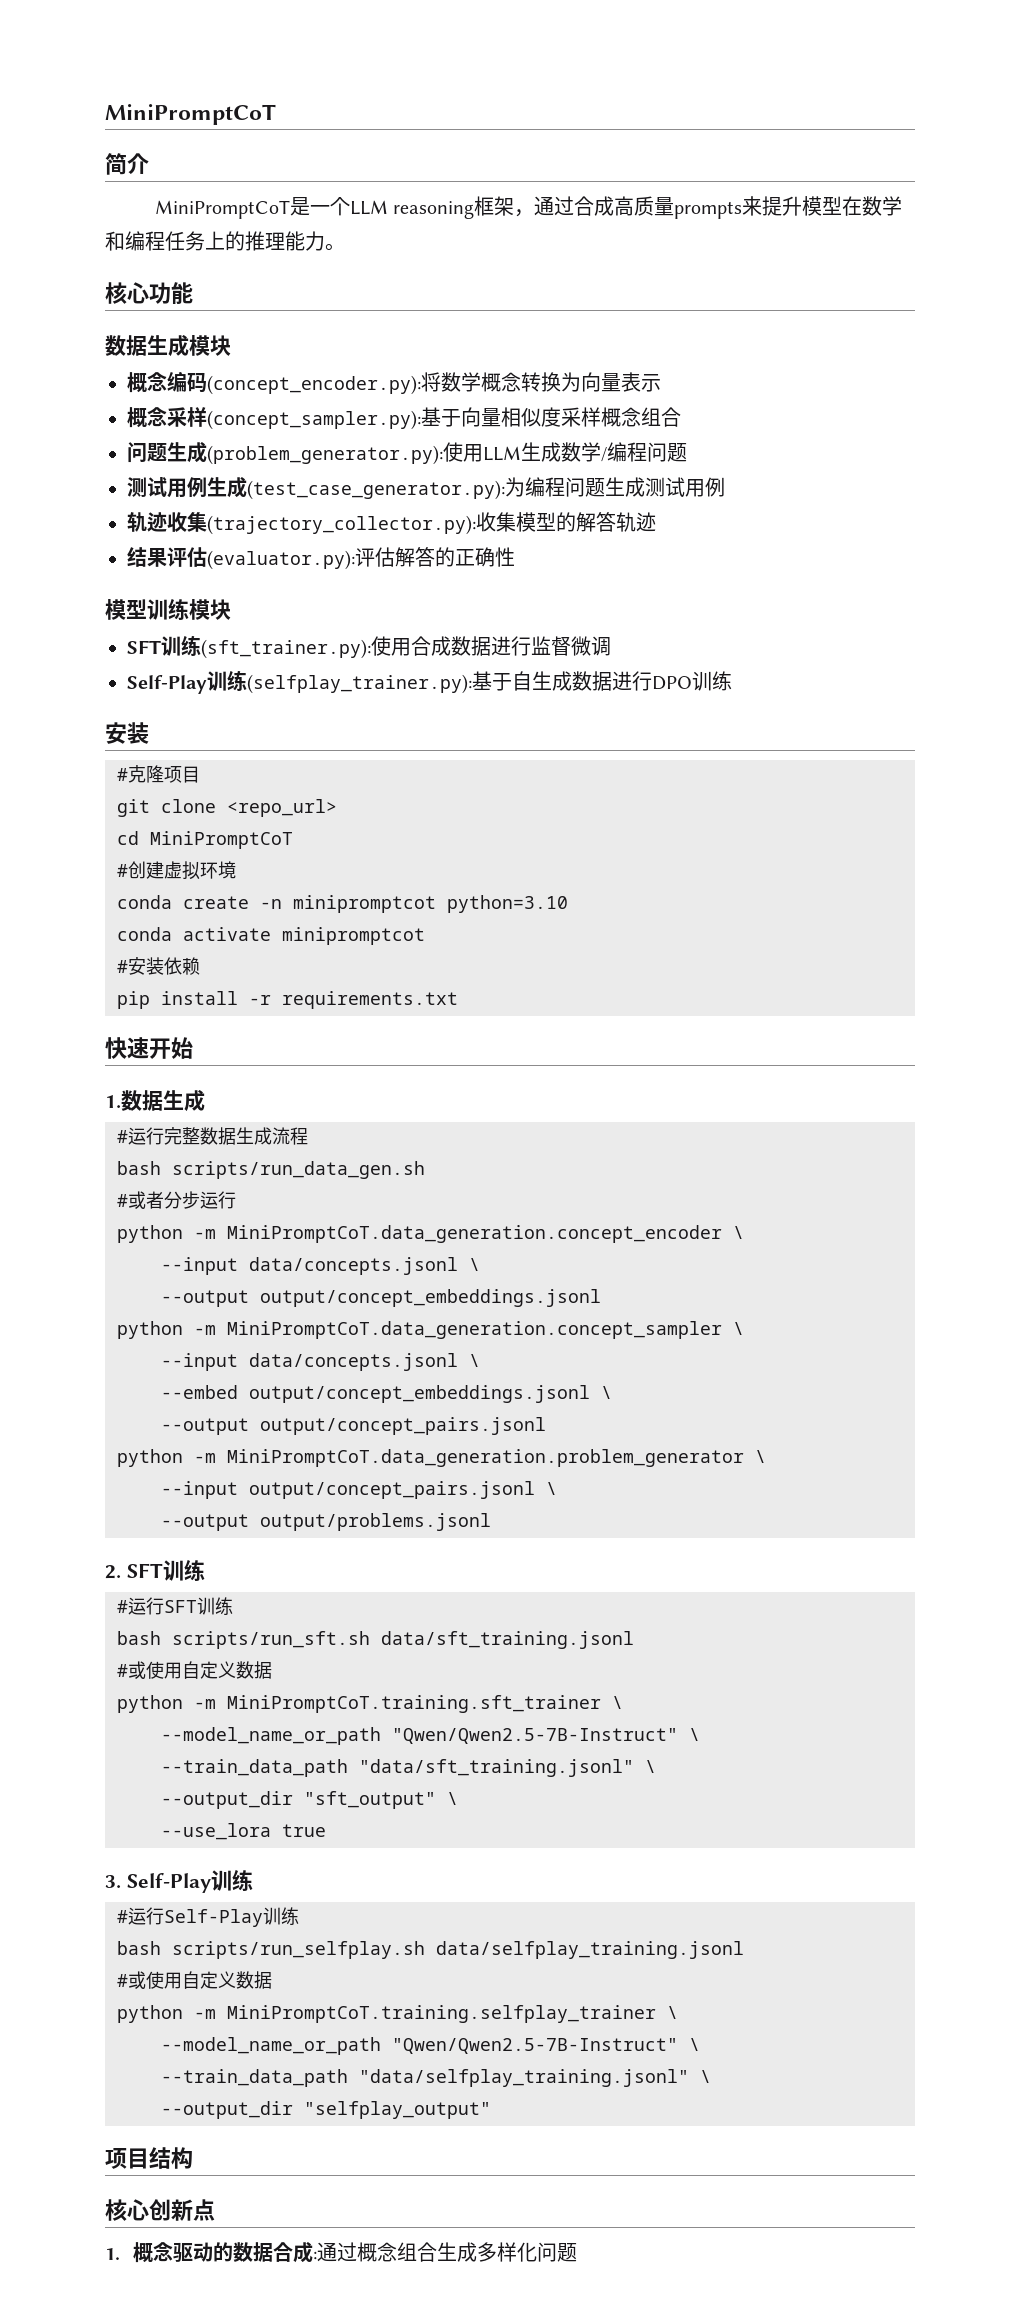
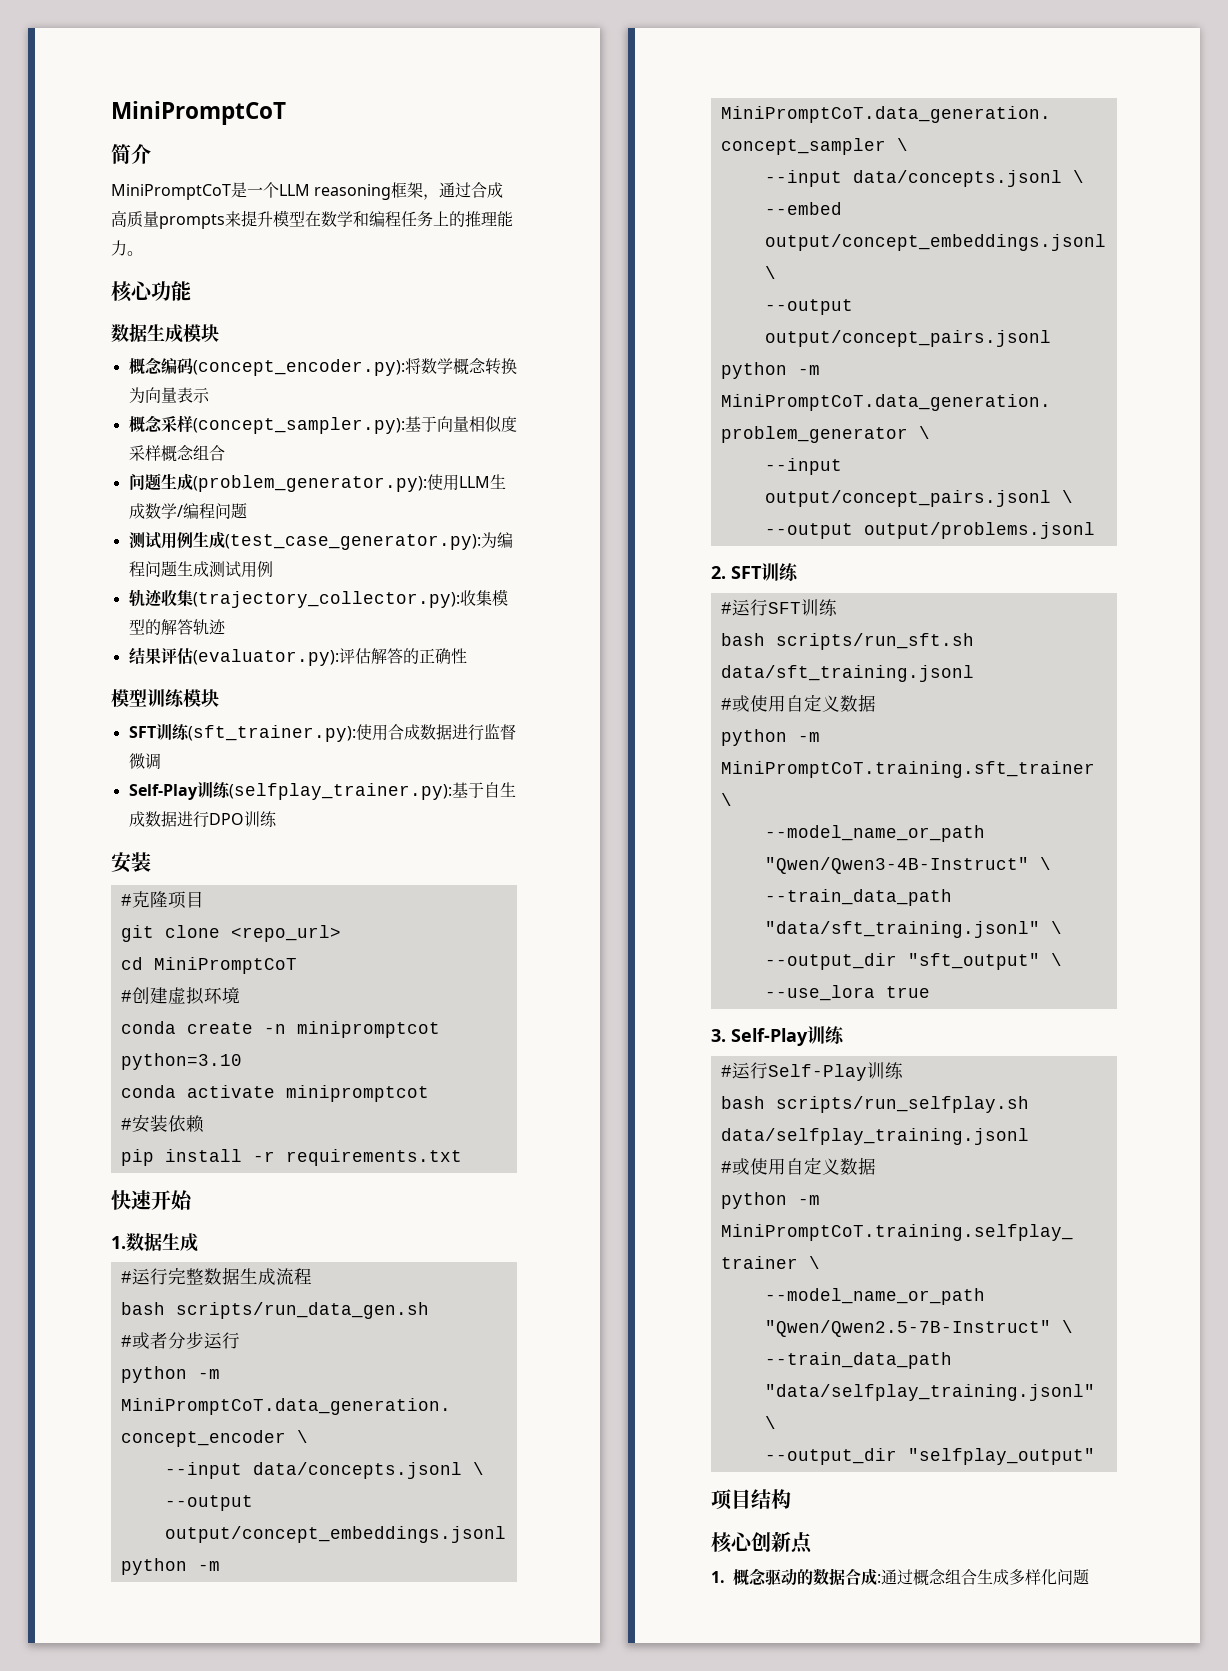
  python -m MiniPromptCoT.training.sft_trainer \
- --model_name_or_path "Qwen/Qwen2.5-7B-Instruct" \
+ --model_name_or_path "Qwen/Qwen3-4B-Instruct" \

